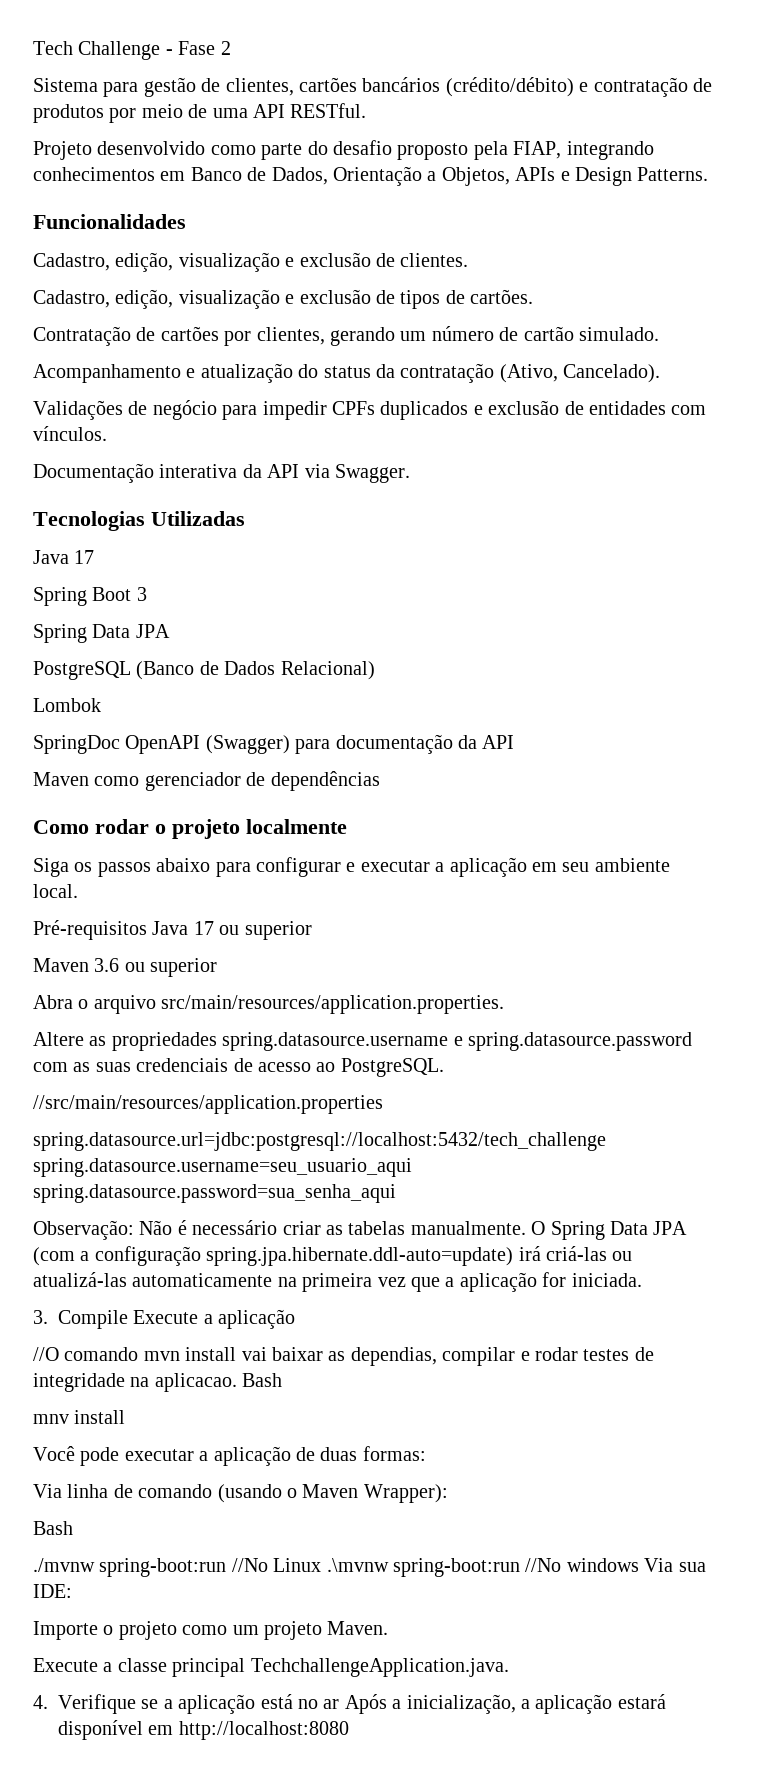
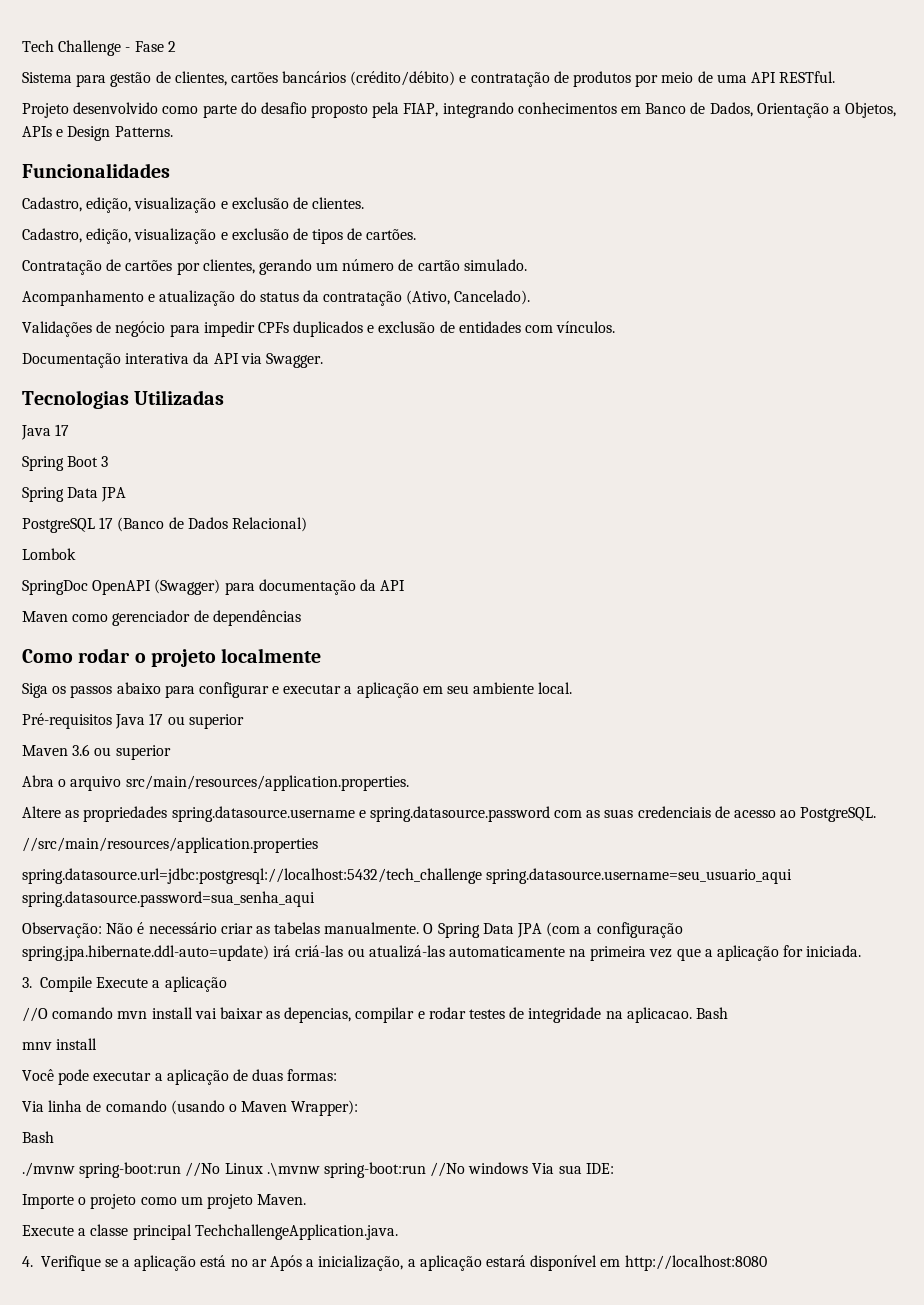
- PostgreSQL (Banco de Dados Relacional)
+ PostgreSQL 17 (Banco de Dados Relacional)
- //O comando mvn install vai baixar as dependias, compilar e rodar testes de integridade na aplicacao.
+ //O comando mvn install vai baixar as depencias, compilar e rodar testes de integridade na aplicacao.

